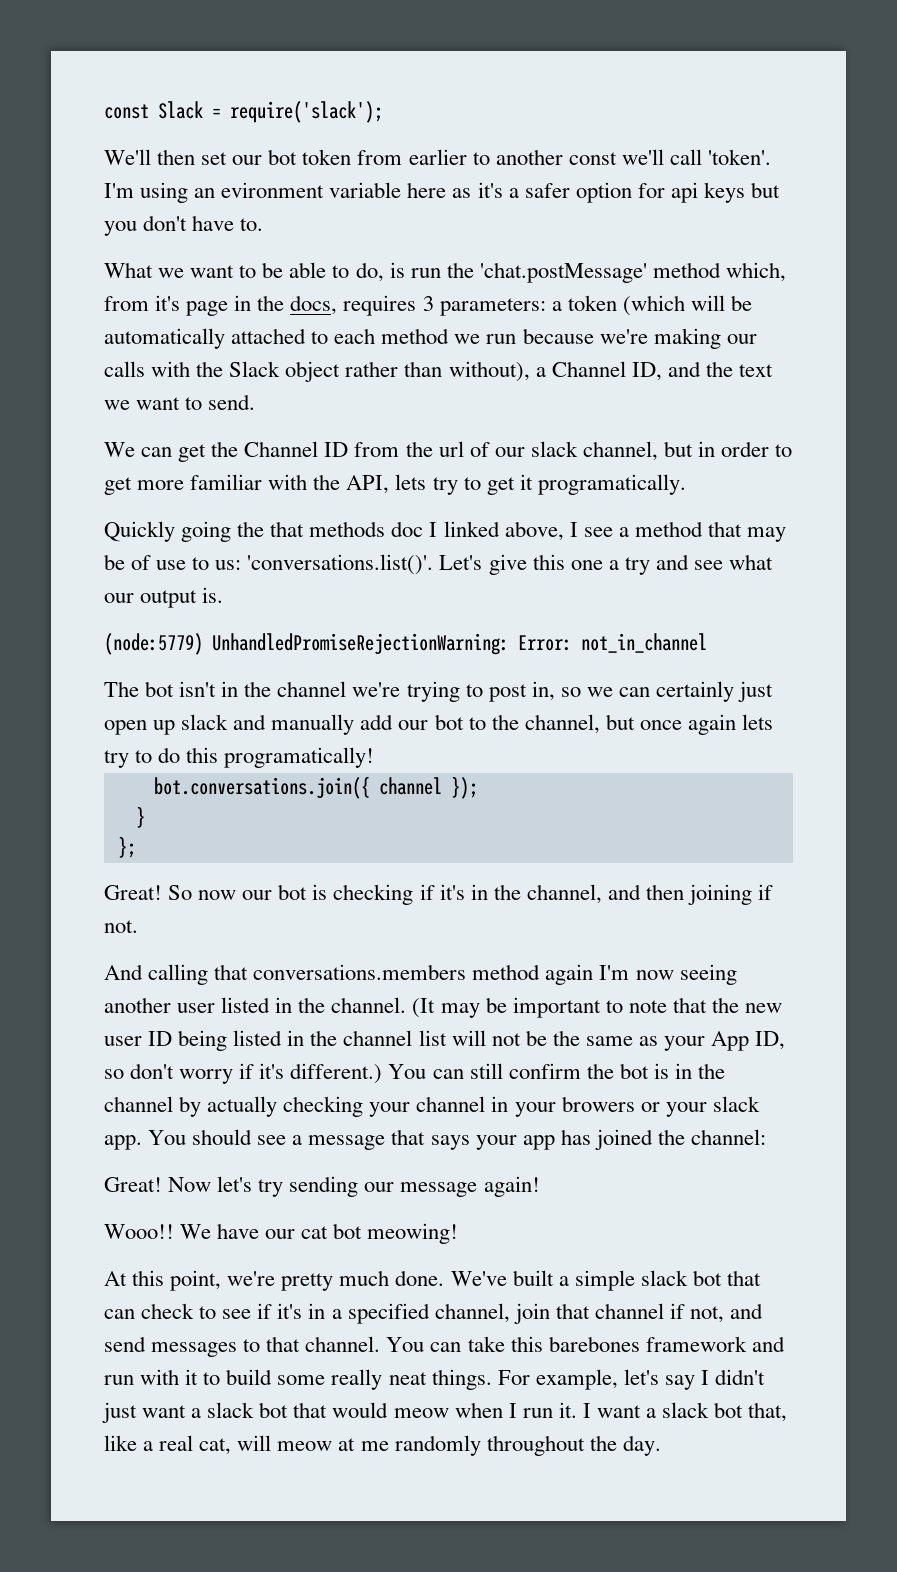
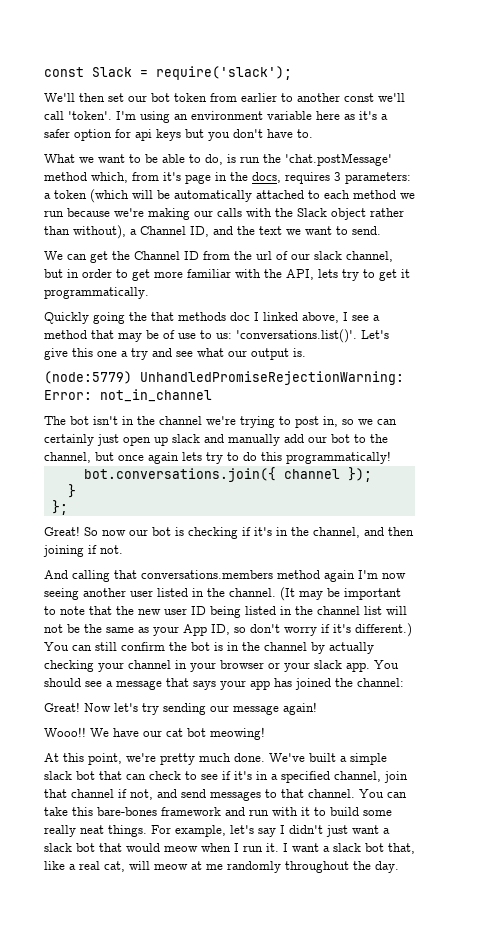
- I'm using an evironment variable here as it's a safer option for api keys but you don't have to.
+ I'm using an environment variable here as it's a safer option for api keys but you don't have to.
- We can get the Channel ID from the url of our slack channel, but in order to get more familiar with the API, lets try to get it programatically.
+ We can get the Channel ID from the url of our slack channel, but in order to get more familiar with the API, lets try to get it programmatically.
- The bot isn't in the channel we're trying to post in, so we can certainly just open up slack and manually add our bot to the channel, but once again lets try to do this programatically!
+ The bot isn't in the channel we're trying to post in, so we can certainly just open up slack and manually add our bot to the channel, but once again lets try to do this programmatically!
- You can still confirm the bot is in the channel by actually checking your channel in your browers or your slack app.
+ You can still confirm the bot is in the channel by actually checking your channel in your browser or your slack app.
- You can take this barebones framework and run with it to build some really neat things.
+ You can take this bare-bones framework and run with it to build some really neat things.

